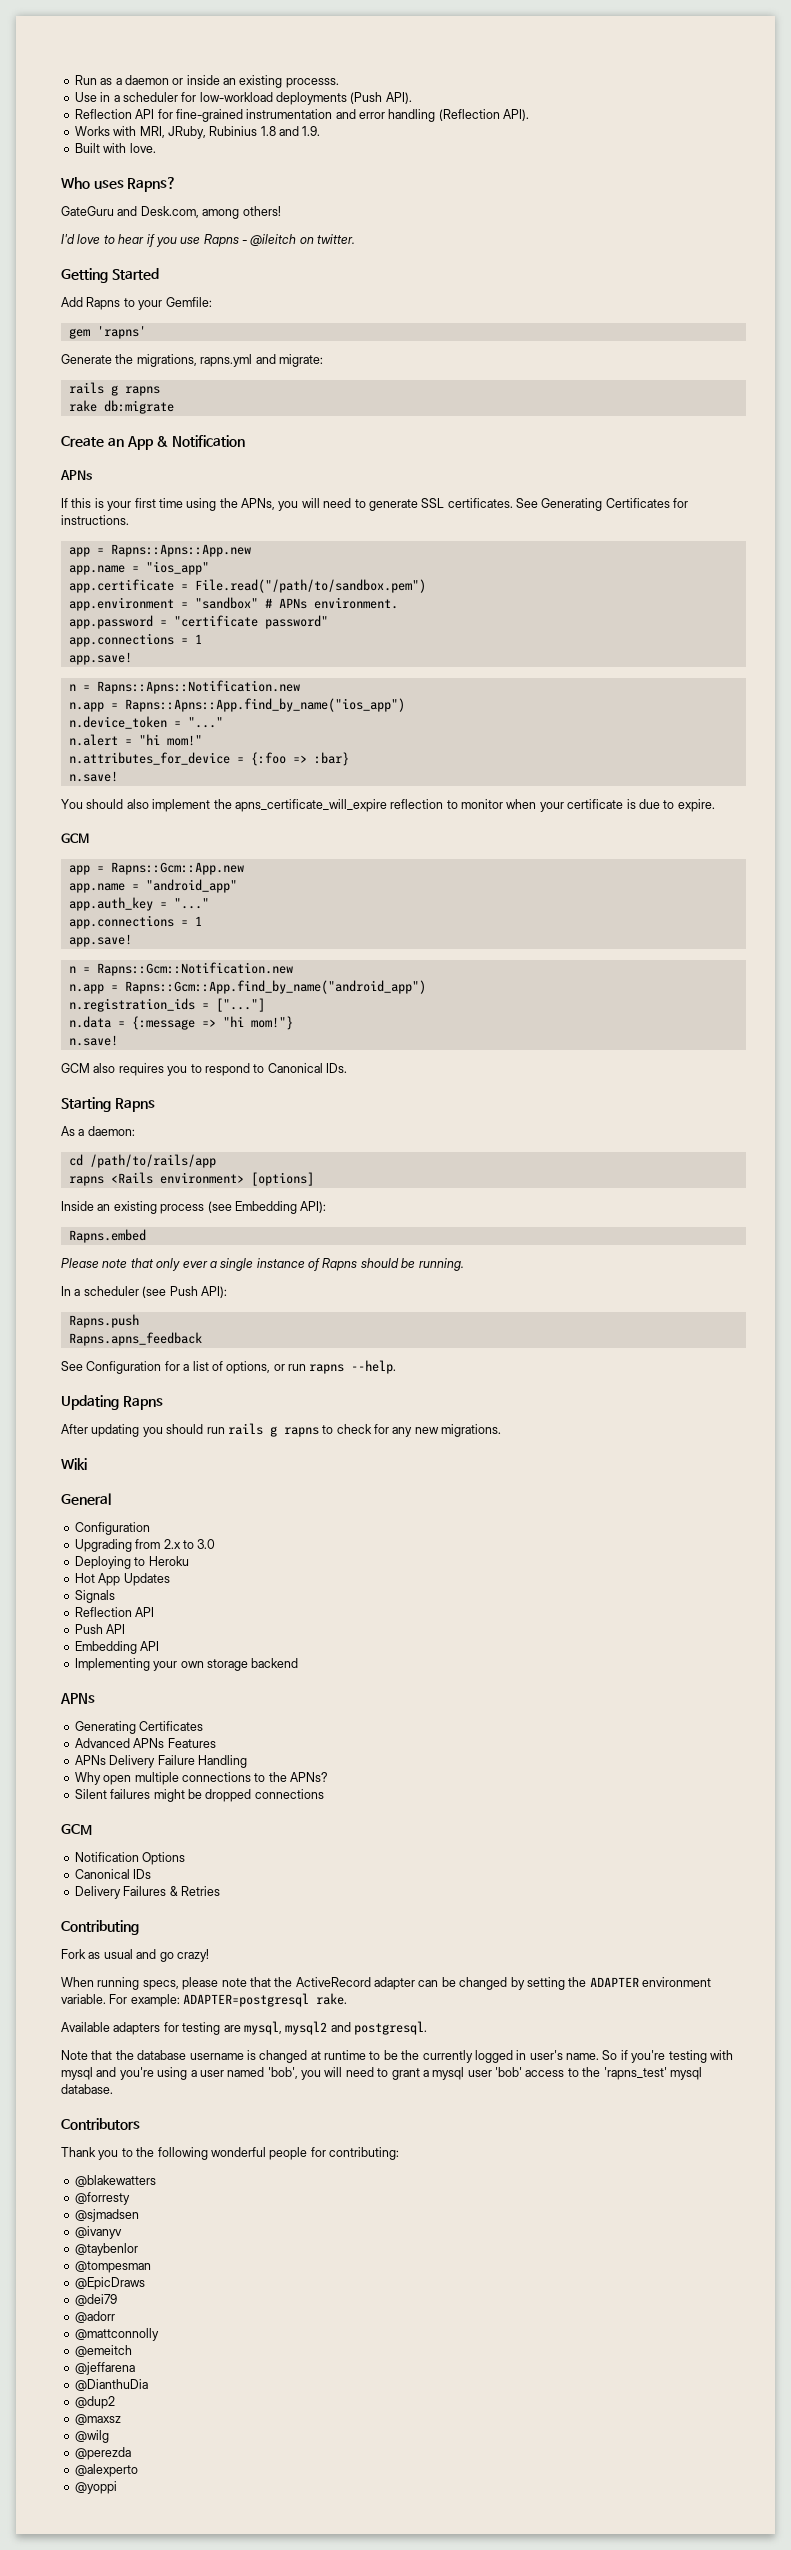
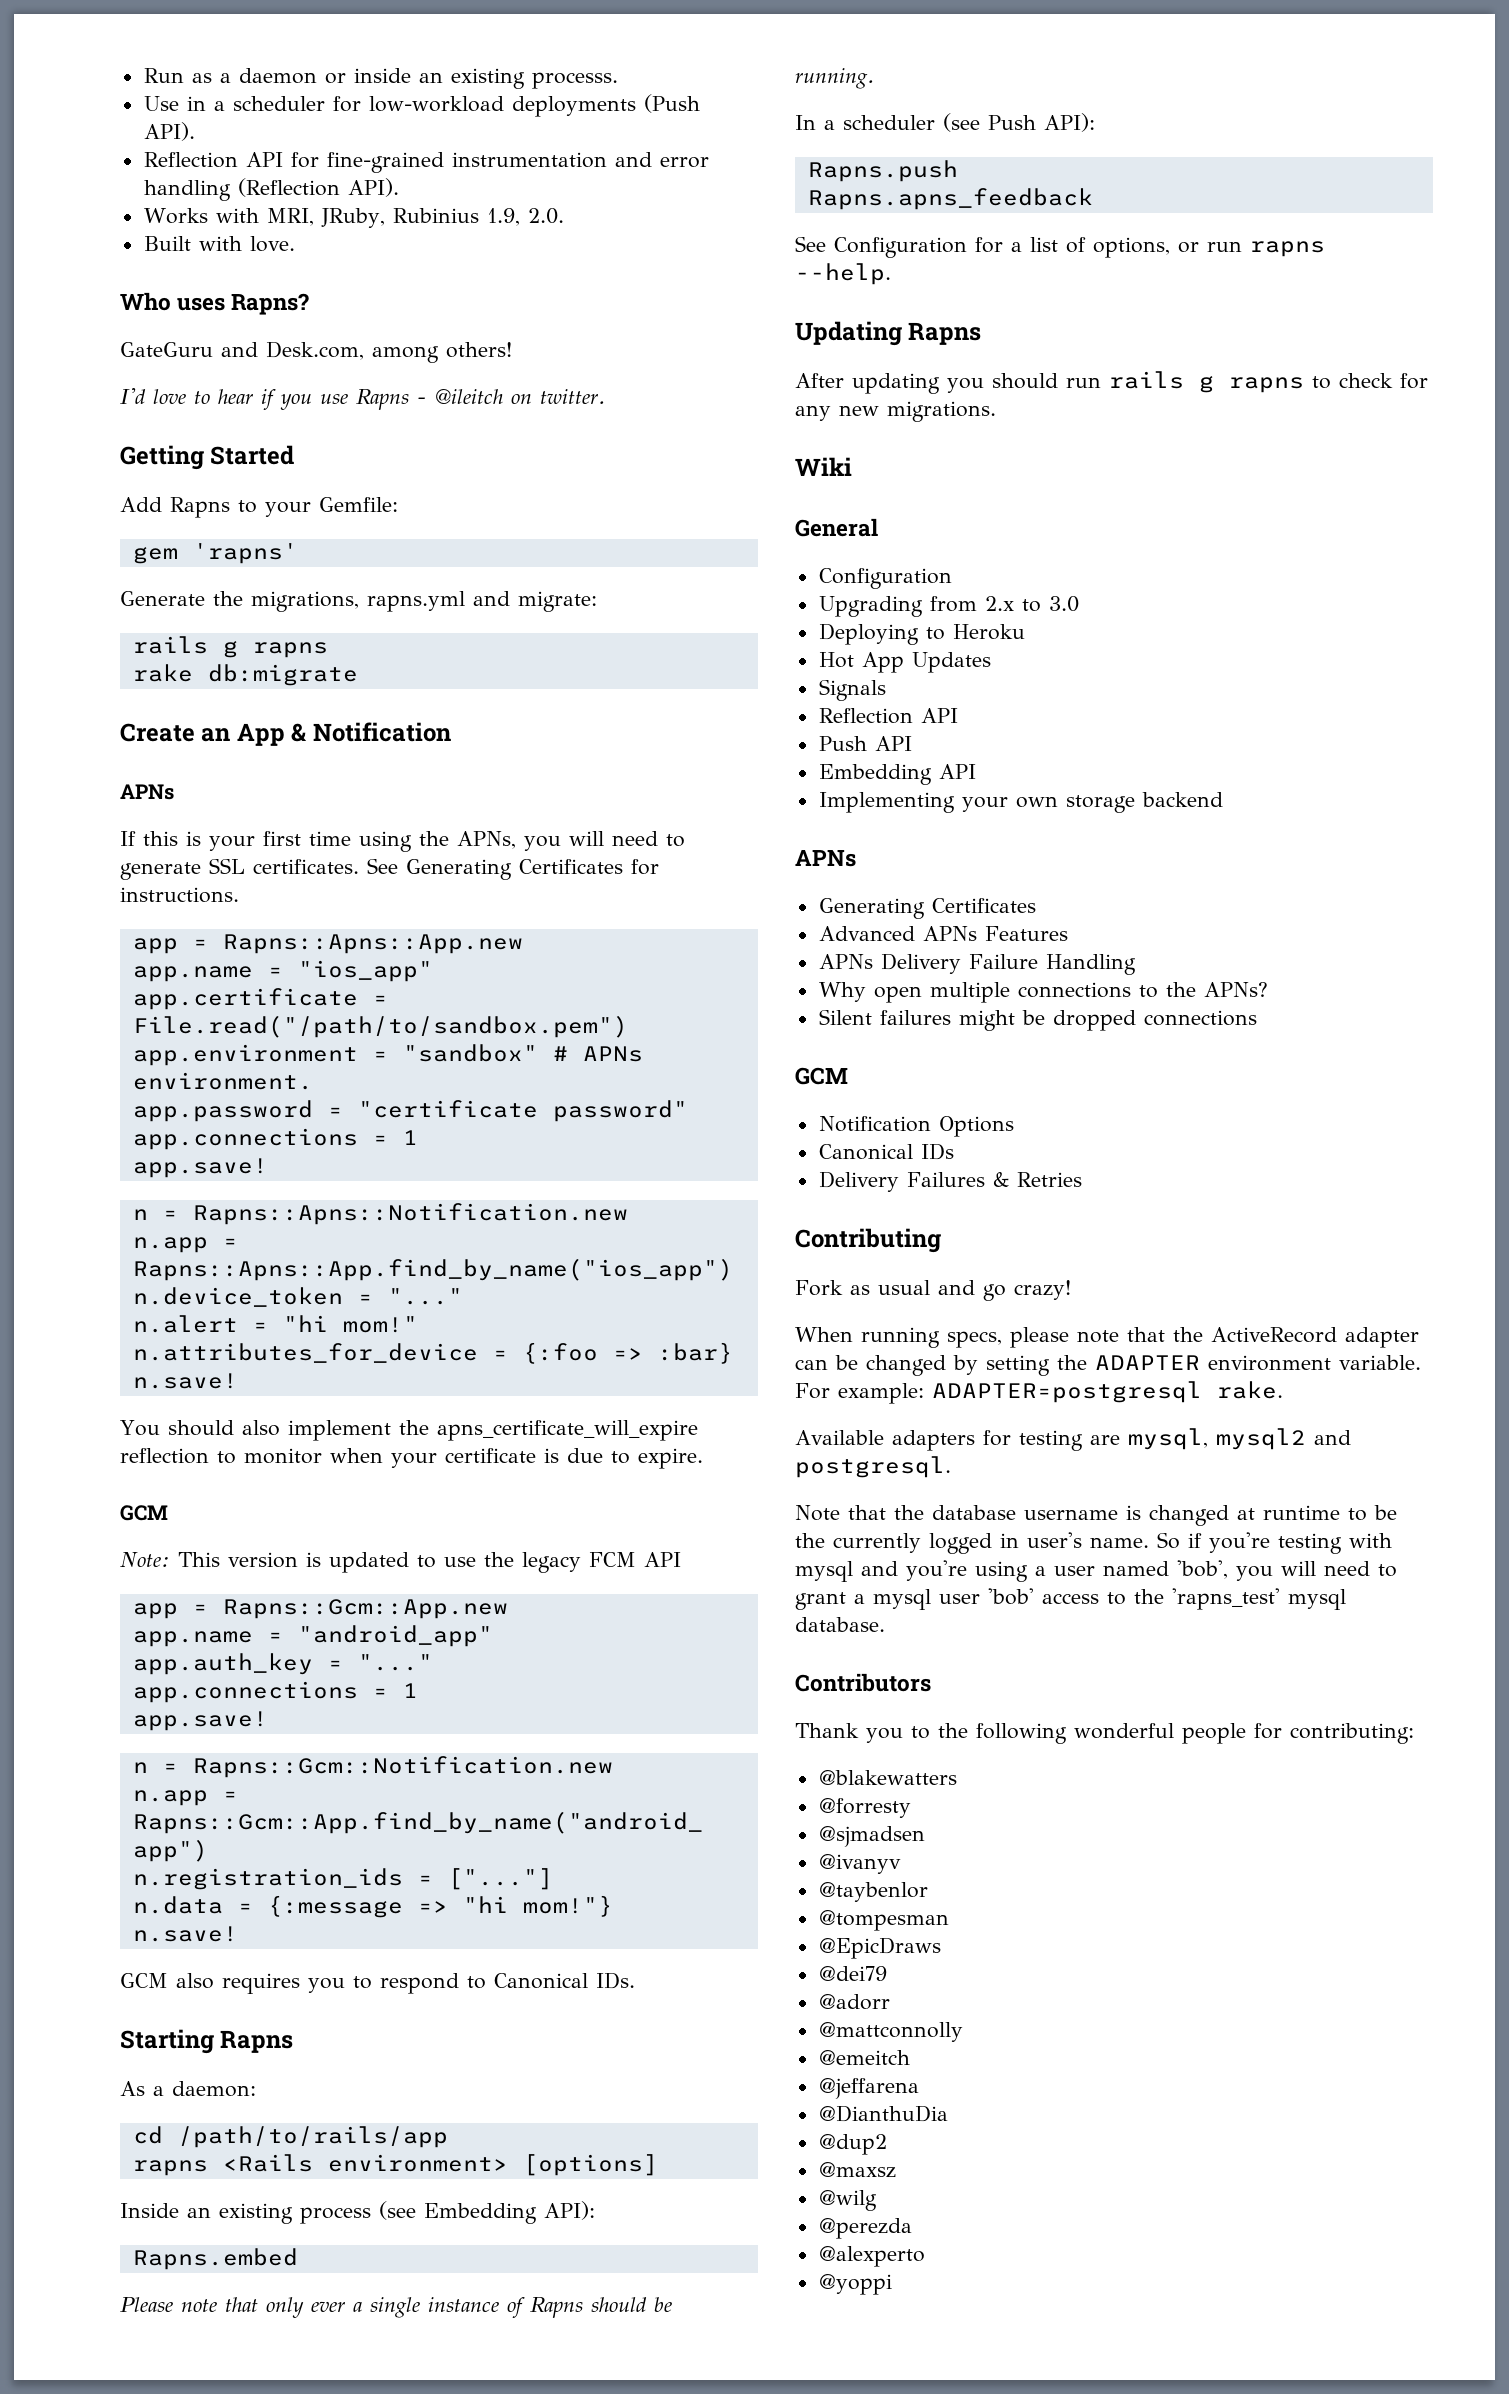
- Works with MRI, JRuby, Rubinius 1.8 and 1.9.
+ Works with MRI, JRuby, Rubinius 1.9, 2.0.
+ Note: This version is updated to use the legacy FCM API

